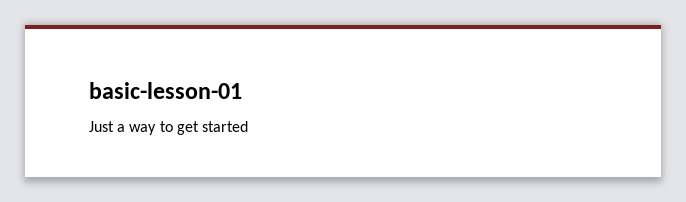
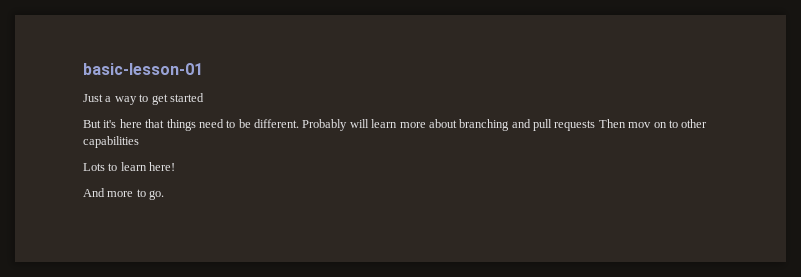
+ But it's here that things need to be different. Probably will learn more about branching and pull requests Then mov on to other capabilities
+ Lots to learn here!
+ And more to go.

